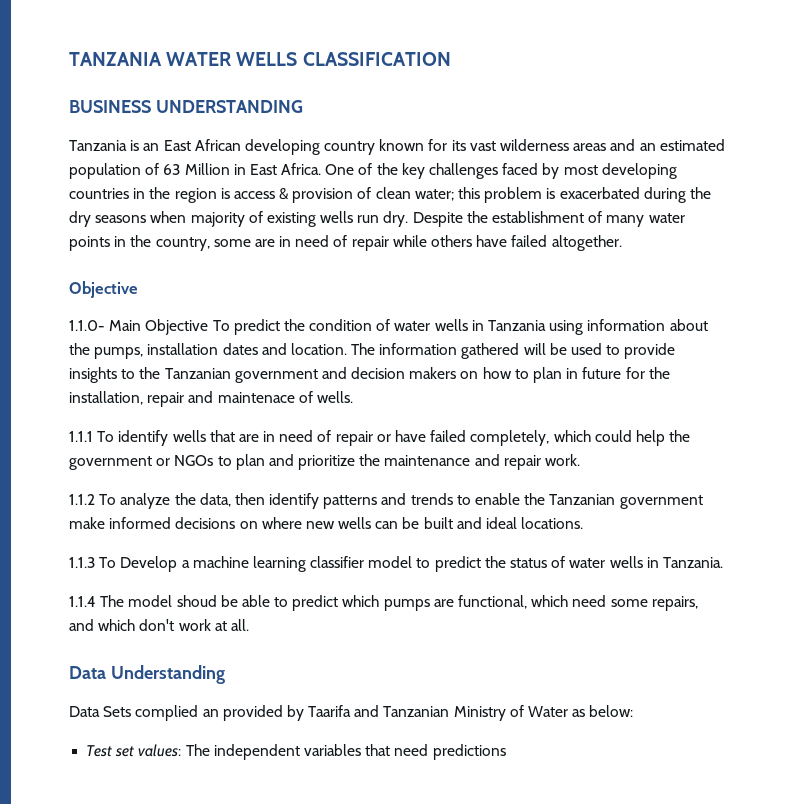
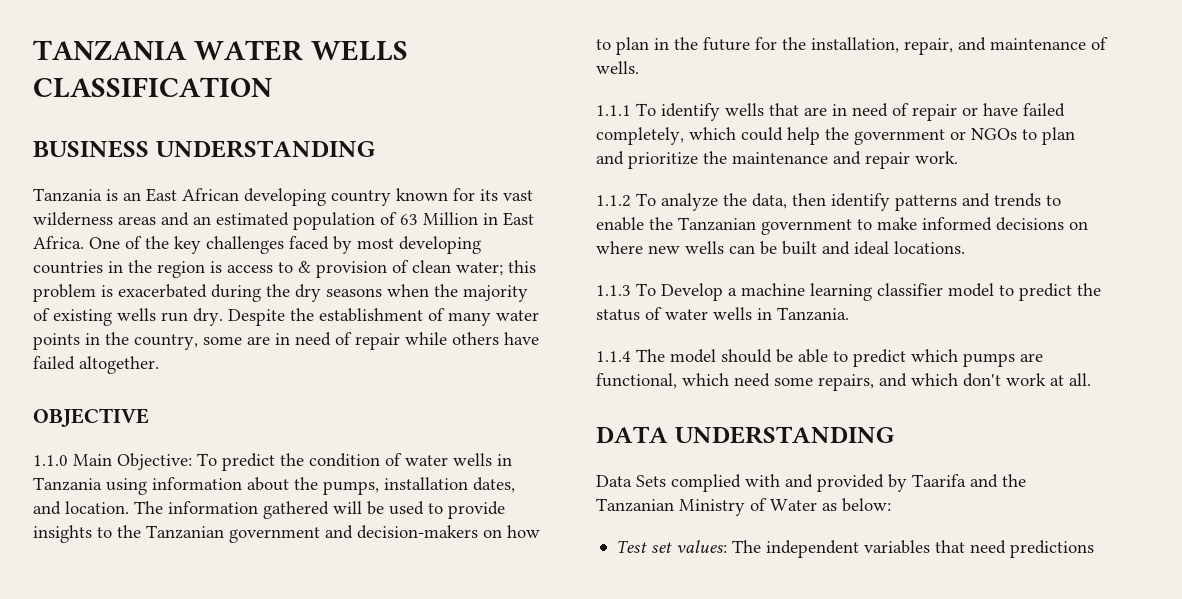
- One of the key challenges faced by most developing countries in the region is access & provision of clean water; this problem is exacerbated during the dry seasons when majority of existing wells run dry.
+ One of the key challenges faced by most developing countries in the region is access to & provision of clean water; this problem is exacerbated during the dry seasons when the majority of existing wells run dry.
  Despite the establishment of many water points in the country, some are in need of repair while others have failed altogether.
- Objective
- 1.1.0- Main Objective To predict the condition of water wells in Tanzania using information about the pumps, installation dates and location.
+ OBJECTIVE
+ 1.1.0 Main Objective: To predict the condition of water wells in Tanzania using information about the pumps, installation dates, and location.
- The information gathered will be used to provide insights to the Tanzanian government and decision makers on how to plan in future for the installation, repair and maintenace of wells.
+ The information gathered will be used to provide insights to the Tanzanian government and decision-makers on how to plan in the future for the installation, repair, and maintenance of wells.
- 1.1.2 To analyze the data, then identify patterns and trends to enable the Tanzanian government make informed decisions on where new wells can be built and ideal locations.
+ 1.1.2 To analyze the data, then identify patterns and trends to enable the Tanzanian government to make informed decisions on where new wells can be built and ideal locations.
- 1.1.4 The model shoud be able to predict which pumps are functional, which need some repairs, and which don't work at all.
+ 1.1.4 The model should be able to predict which pumps are functional, which need some repairs, and which don't work at all.
- Data Understanding
+ DATA UNDERSTANDING
- Data Sets complied an provided by Taarifa and Tanzanian Ministry of Water as below:
+ Data Sets complied with and provided by Taarifa and the Tanzanian Ministry of Water as below:

